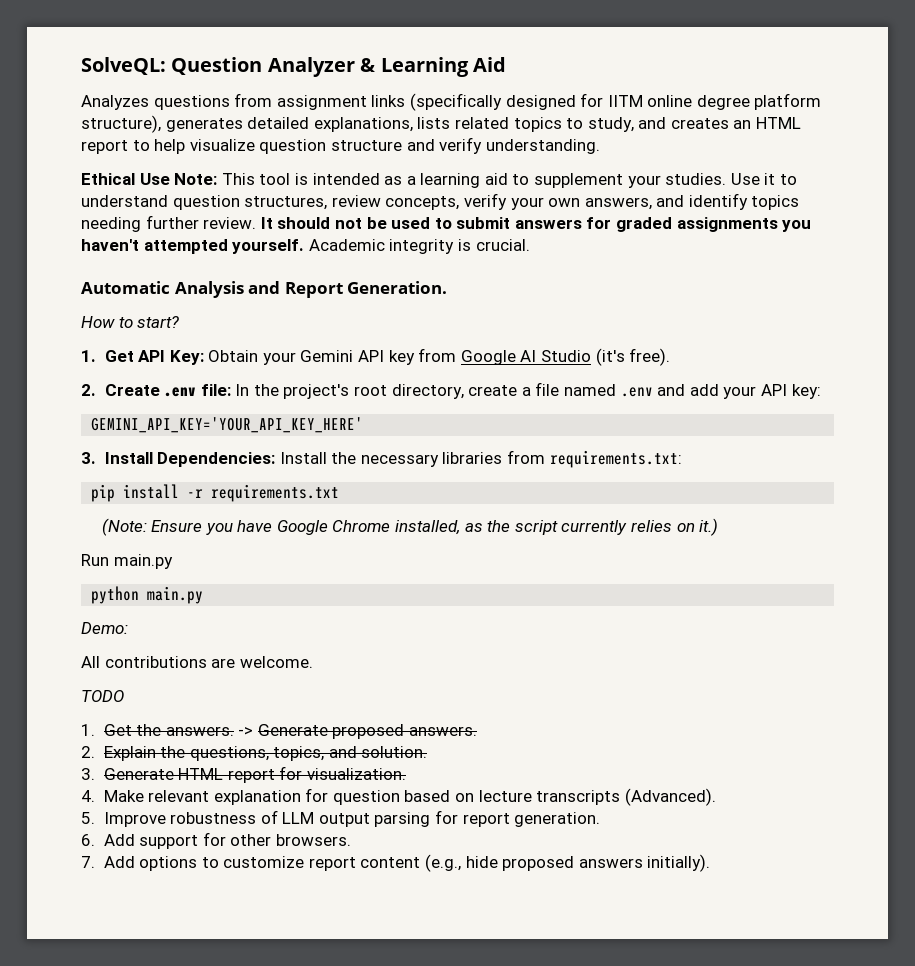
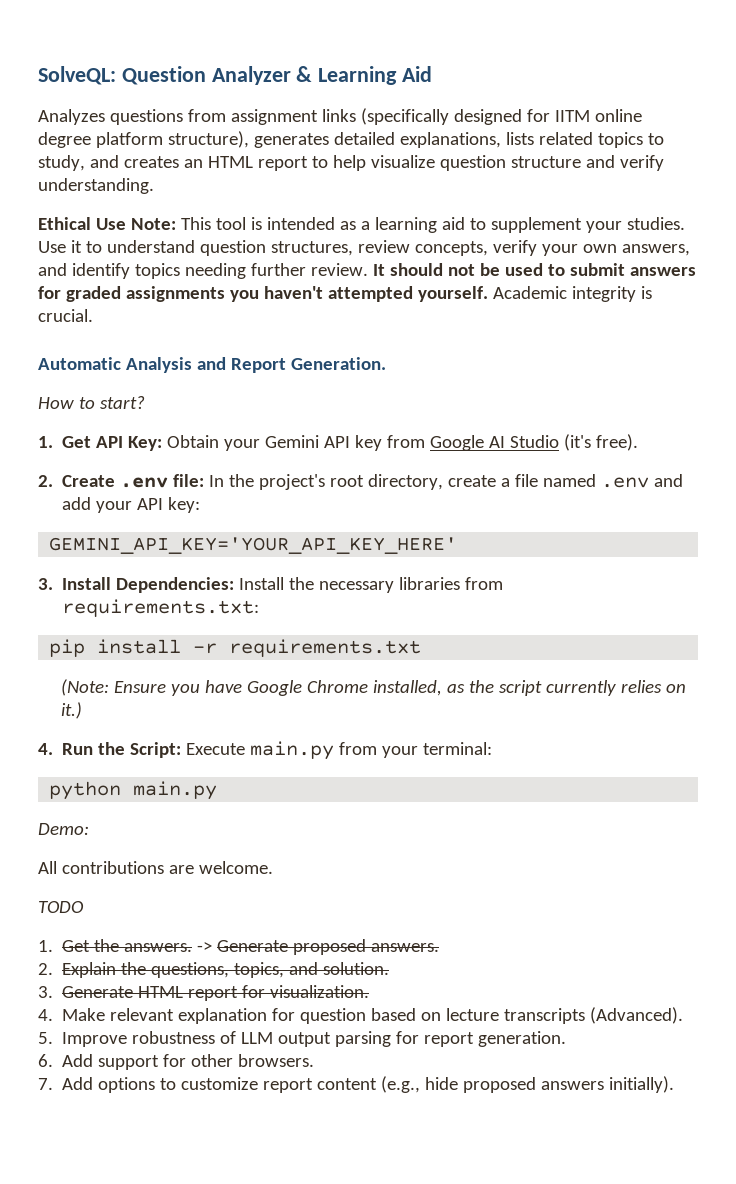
- Run main.py
+ 4. Run the Script: Execute main.py from your terminal:

